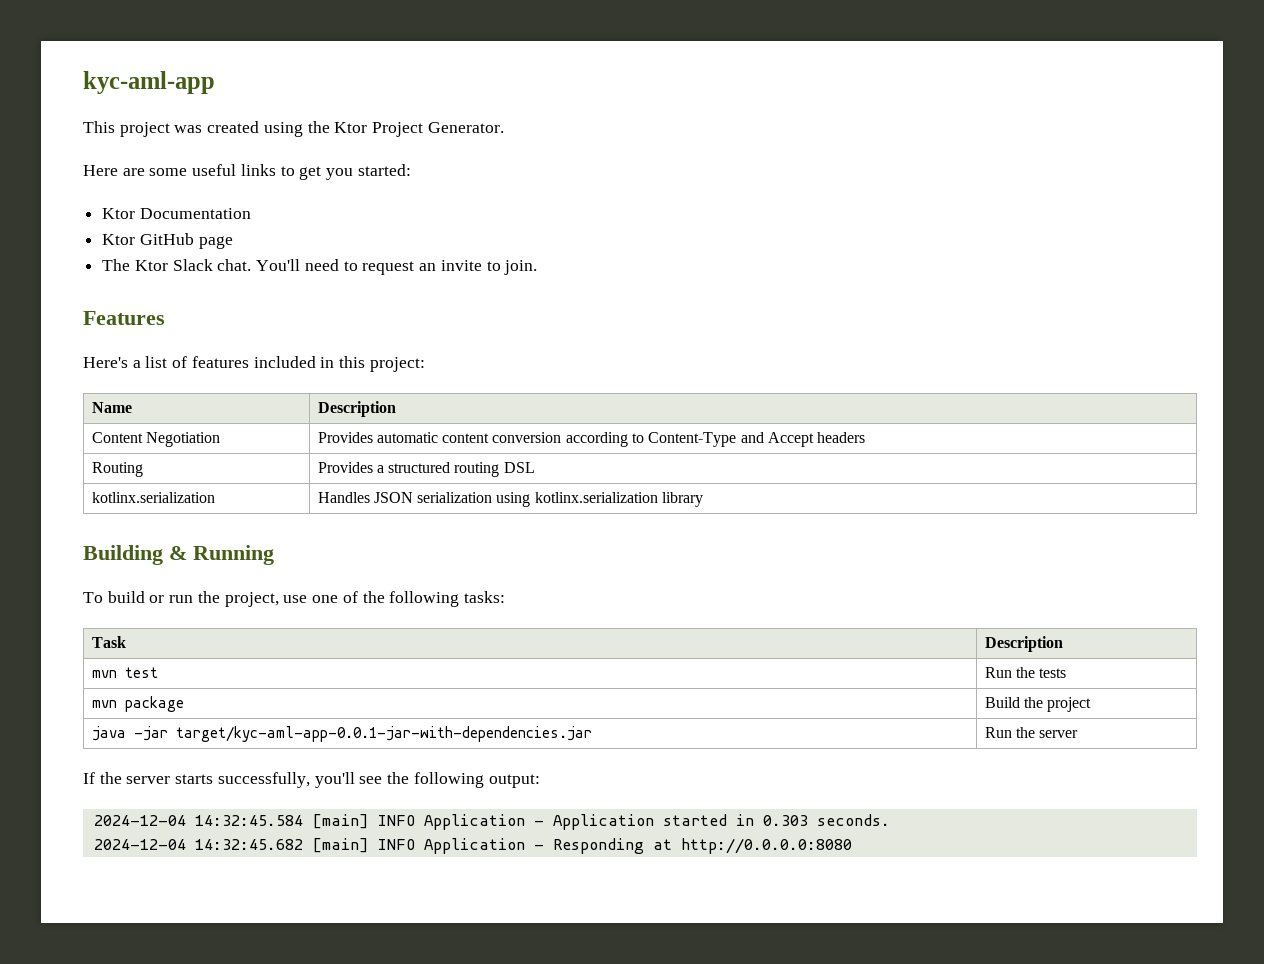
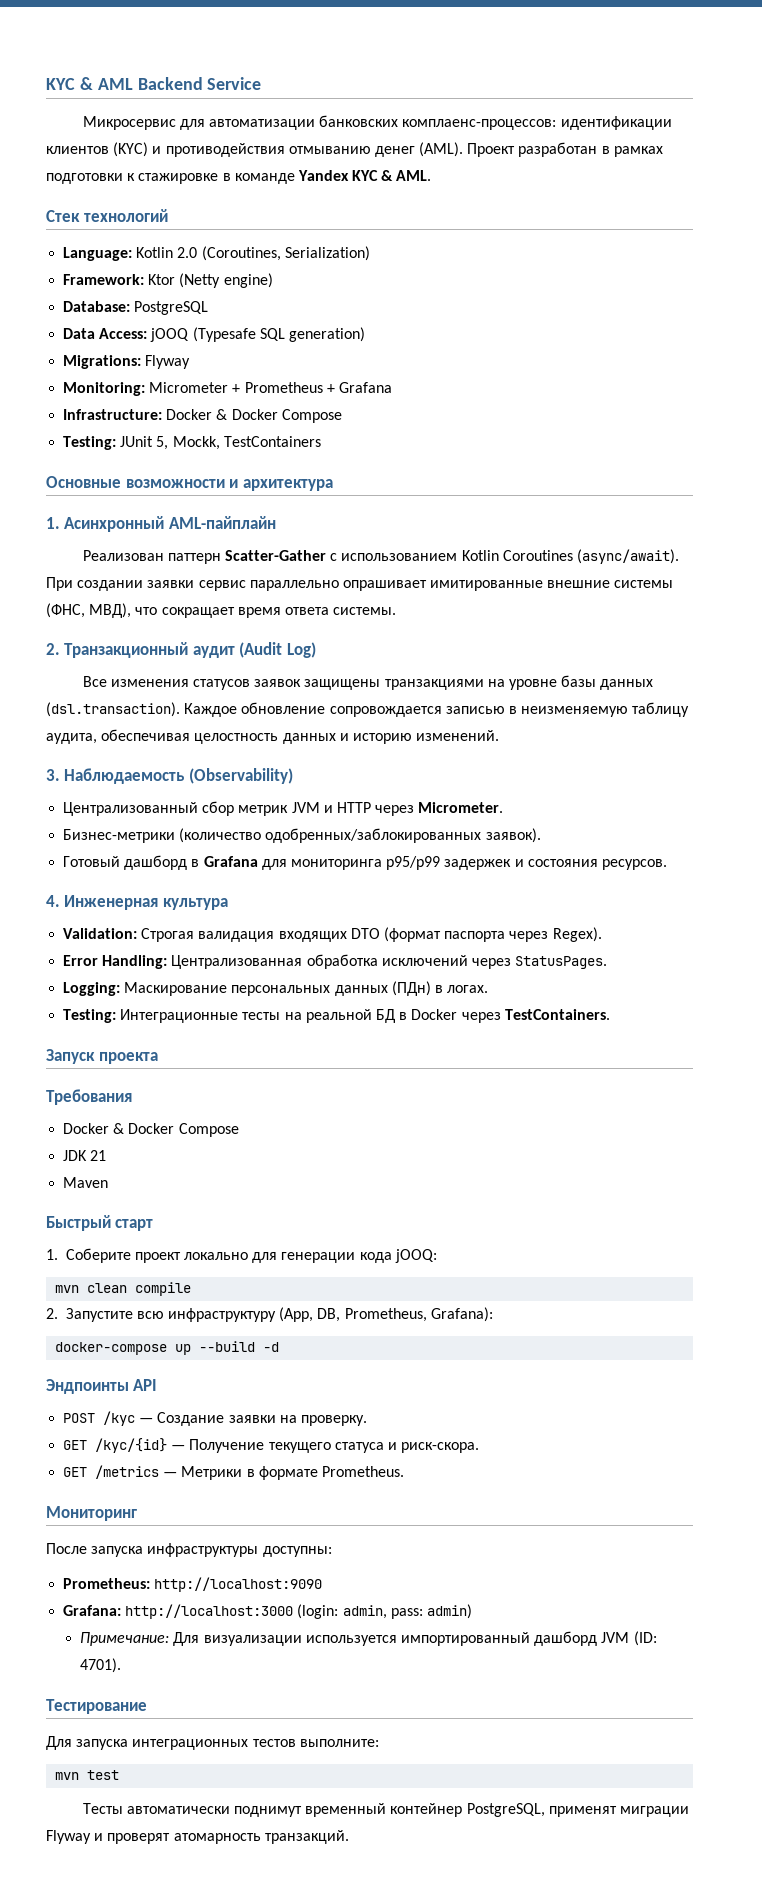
- kyc-aml-app
- This project was created using the Ktor Project Generator.
- Here are some useful links to get you started:
- Ktor Documentation
- Ktor GitHub page
- The Ktor Slack chat. You'll need to request an invite to join.
- Features
- Here's a list of features included in this project:
- Name | Description
- Content Negotiation | Provides automatic content conversion according to Content-Type and Accept headers
- Routing | Provides a structured routing DSL
- kotlinx.serialization | Handles JSON serialization using kotlinx.serialization library
- Building & Running
- To build or run the project, use one of the following tasks:
- Task | Description
- mvn test | Run the tests
- mvn package | Build the project
- java -jar target/kyc-aml-app-0.0.1-jar-with-dependencies.jar | Run the server
- If the server starts successfully, you'll see the following output:
- 2024-12-04 14:32:45.584 [main] INFO Application - Application started in 0.303 seconds.
- 2024-12-04 14:32:45.682 [main] INFO Application - Responding at http://0.0.0.0:8080
+ KYC & AML Backend Service
+ Микросервис для автоматизации банковских комплаенс-процессов: идентификации клиентов (KYC) и противодействия отмыванию денег (AML). Проект разработан в рамках подготовки к стажировке в команде Yandex KYC & AML.
+ Стек технологий
+ Language: Kotlin 2.0 (Coroutines, Serialization)
+ Framework: Ktor (Netty engine)
+ Database: PostgreSQL
+ Data Access: jOOQ (Typesafe SQL generation)
+ Migrations: Flyway
+ Monitoring: Micrometer + Prometheus + Grafana
+ Infrastructure: Docker & Docker Compose
+ Testing: JUnit 5, Mockk, TestContainers
+ Основные возможности и архитектура
+ 1. Асинхронный AML-пайплайн
+ Реализован паттерн Scatter-Gather с использованием Kotlin Coroutines (async/await). При создании заявки сервис параллельно опрашивает имитированные внешние системы (ФНС, МВД), что сокращает время ответа системы.
+ 2. Транзакционный аудит (Audit Log)
+ Все изменения статусов заявок защищены транзакциями на уровне базы данных (dsl.transaction). Каждое обновление сопровождается записью в неизменяемую таблицу аудита, обеспечивая целостность данных и историю изменений.
+ 3. Наблюдаемость (Observability)
+ Централизованный сбор метрик JVM и HTTP через Micrometer.
+ Бизнес-метрики (количество одобренных/заблокированных заявок).
+ Готовый дашборд в Grafana для мониторинга p95/p99 задержек и состояния ресурсов.
+ 4. Инженерная культура
+ Validation: Строгая валидация входящих DTO (формат паспорта через Regex).
+ Error Handling: Централизованная обработка исключений через StatusPages.
+ Logging: Маскирование персональных данных (ПДн) в логах.
+ Testing: Интеграционные тесты на реальной БД в Docker через TestContainers.
+ Запуск проекта
+ Требования
+ Docker & Docker Compose
+ JDK 21
+ Maven
+ Быстрый старт
+ 1. Соберите проект локально для генерации кода jOOQ:
+ mvn clean compile
+ 2. Запустите всю инфраструктуру (App, DB, Prometheus, Grafana):
+ docker-compose up --build -d
+ Эндпоинты API
+ POST /kyc — Создание заявки на проверку.
+ GET /kyc/{id} — Получение текущего статуса и риск-скора.
+ GET /metrics — Метрики в формате Prometheus.
+ Мониторинг
+ После запуска инфраструктуры доступны:
+ Prometheus: http://localhost:9090
+ Grafana: http://localhost:3000 (login: admin, pass: admin)
+ Примечание: Для визуализации используется импортированный дашборд JVM (ID: 4701).
+ Тестирование
+ Для запуска интеграционных тестов выполните:
+ mvn test
+ Тесты автоматически поднимут временный контейнер PostgreSQL, применят миграции Flyway и проверят атомарность транзакций.

